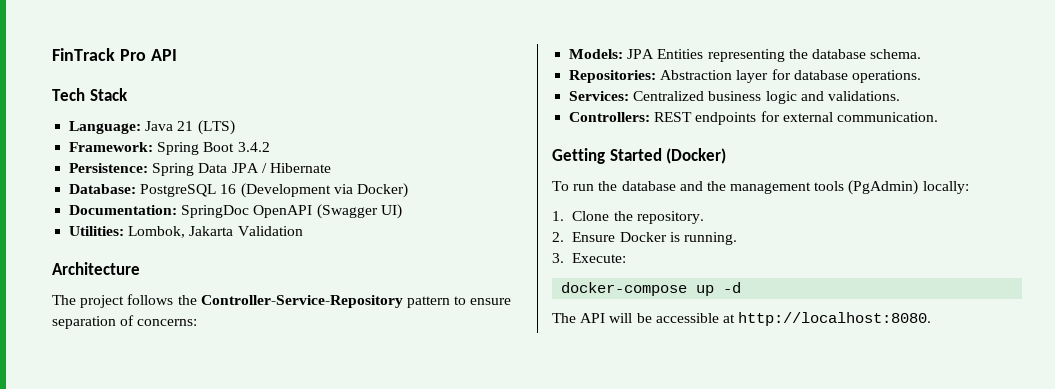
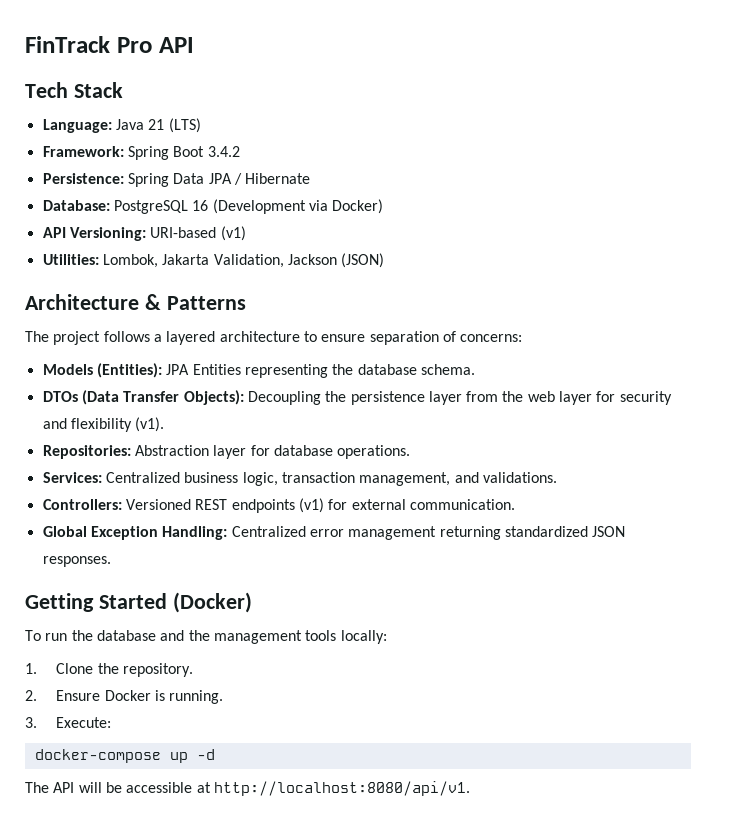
- Documentation: SpringDoc OpenAPI (Swagger UI)
+ API Versioning: URI-based (v1)
- Utilities: Lombok, Jakarta Validation
+ Utilities: Lombok, Jakarta Validation, Jackson (JSON)
- Architecture
+ Architecture & Patterns
- The project follows the Controller-Service-Repository pattern to ensure separation of concerns:
+ The project follows a layered architecture to ensure separation of concerns:
- Models: JPA Entities representing the database schema.
+ Models (Entities): JPA Entities representing the database schema.
+ DTOs (Data Transfer Objects): Decoupling the persistence layer from the web layer for security and flexibility (v1).
- Services: Centralized business logic and validations.
+ Services: Centralized business logic, transaction management, and validations.
- Controllers: REST endpoints for external communication.
+ Controllers: Versioned REST endpoints (v1) for external communication.
+ Global Exception Handling: Centralized error management returning standardized JSON responses.
- To run the database and the management tools (PgAdmin) locally:
+ To run the database and the management tools locally:
- The API will be accessible at http://localhost:8080.
+ The API will be accessible at http://localhost:8080/api/v1.

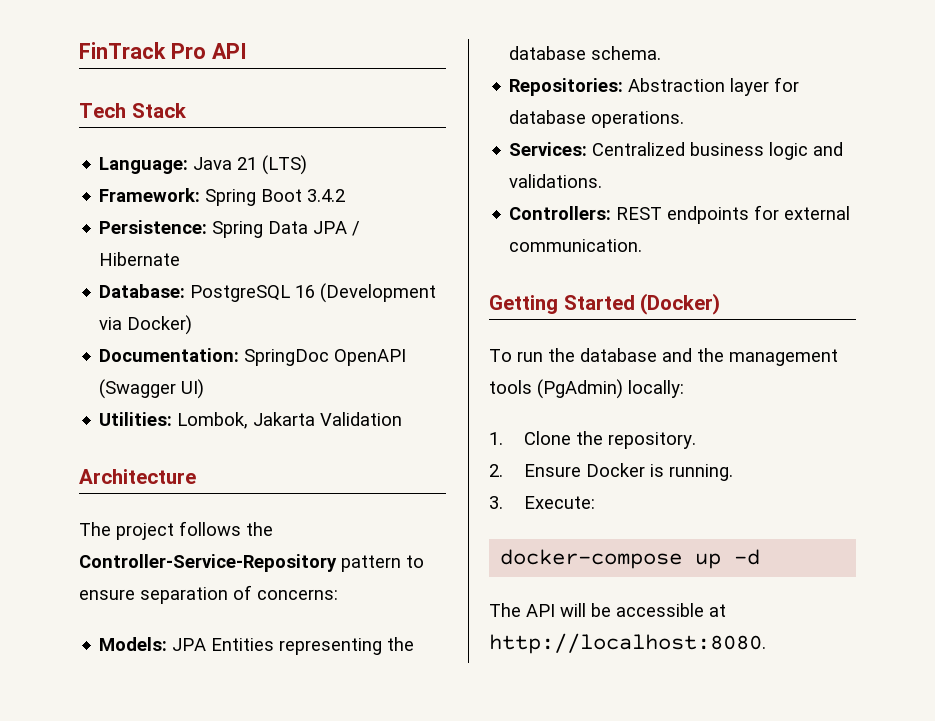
- API Versioning: URI-based (v1)
+ Documentation: SpringDoc OpenAPI (Swagger UI)
- Utilities: Lombok, Jakarta Validation, Jackson (JSON)
+ Utilities: Lombok, Jakarta Validation
- Architecture & Patterns
+ Architecture
- The project follows a layered architecture to ensure separation of concerns:
+ The project follows the Controller-Service-Repository pattern to ensure separation of concerns:
- Models (Entities): JPA Entities representing the database schema.
+ Models: JPA Entities representing the database schema.
- DTOs (Data Transfer Objects): Decoupling the persistence layer from the web layer for security and flexibility (v1).
- Services: Centralized business logic, transaction management, and validations.
+ Services: Centralized business logic and validations.
- Controllers: Versioned REST endpoints (v1) for external communication.
+ Controllers: REST endpoints for external communication.
- Global Exception Handling: Centralized error management returning standardized JSON responses.
- To run the database and the management tools locally:
+ To run the database and the management tools (PgAdmin) locally:
- The API will be accessible at http://localhost:8080/api/v1.
+ The API will be accessible at http://localhost:8080.

